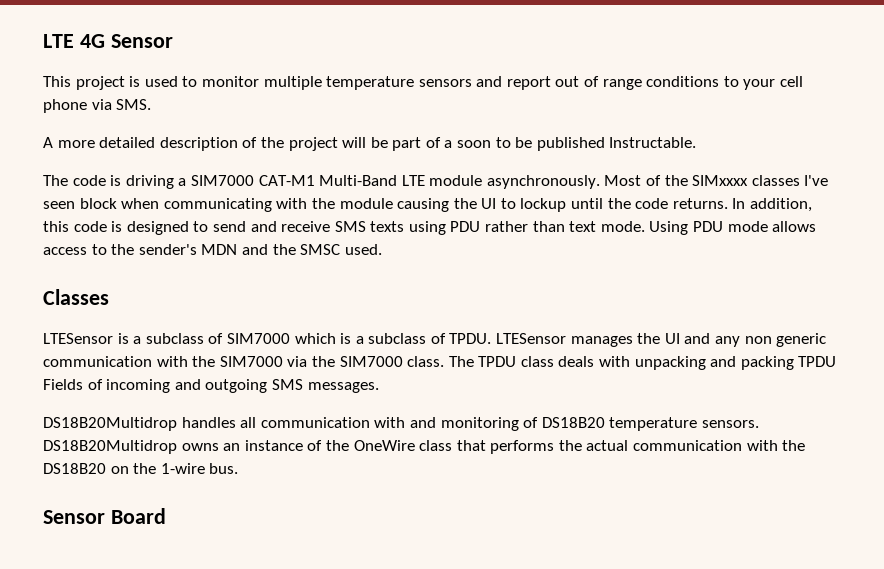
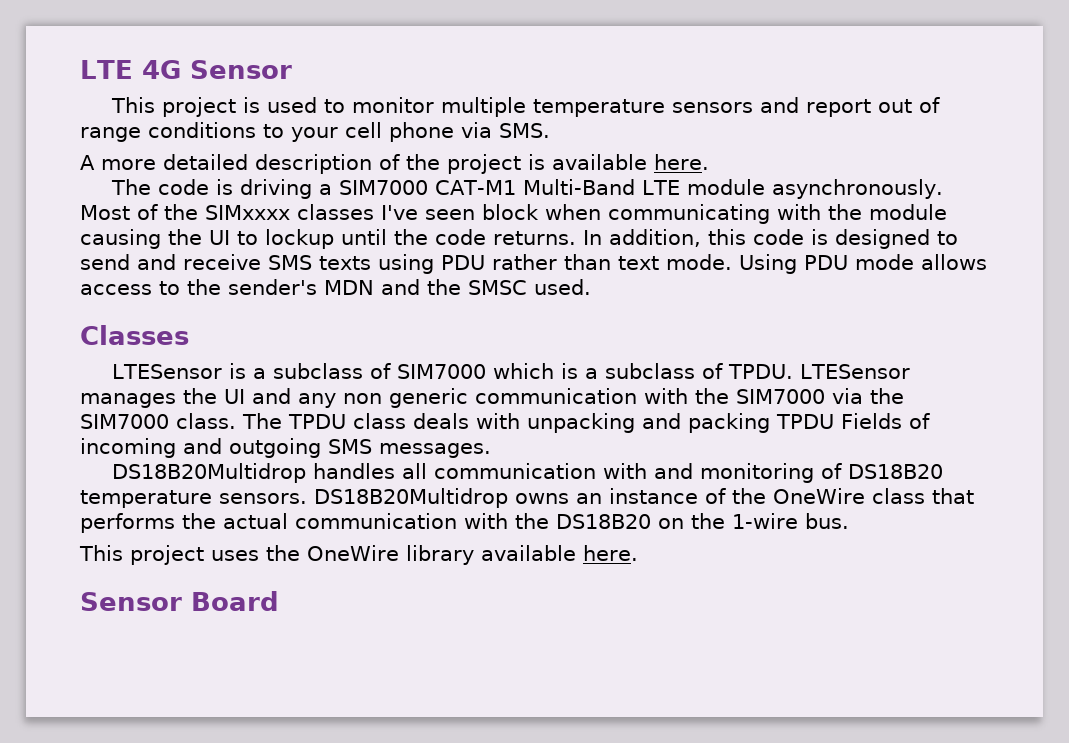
- A more detailed description of the project will be part of a soon to be published Instructable.
+ A more detailed description of the project is available here.
+ This project uses the OneWire library available here.

